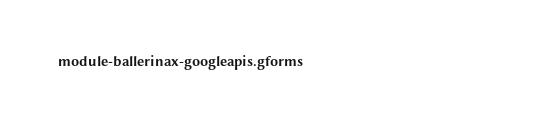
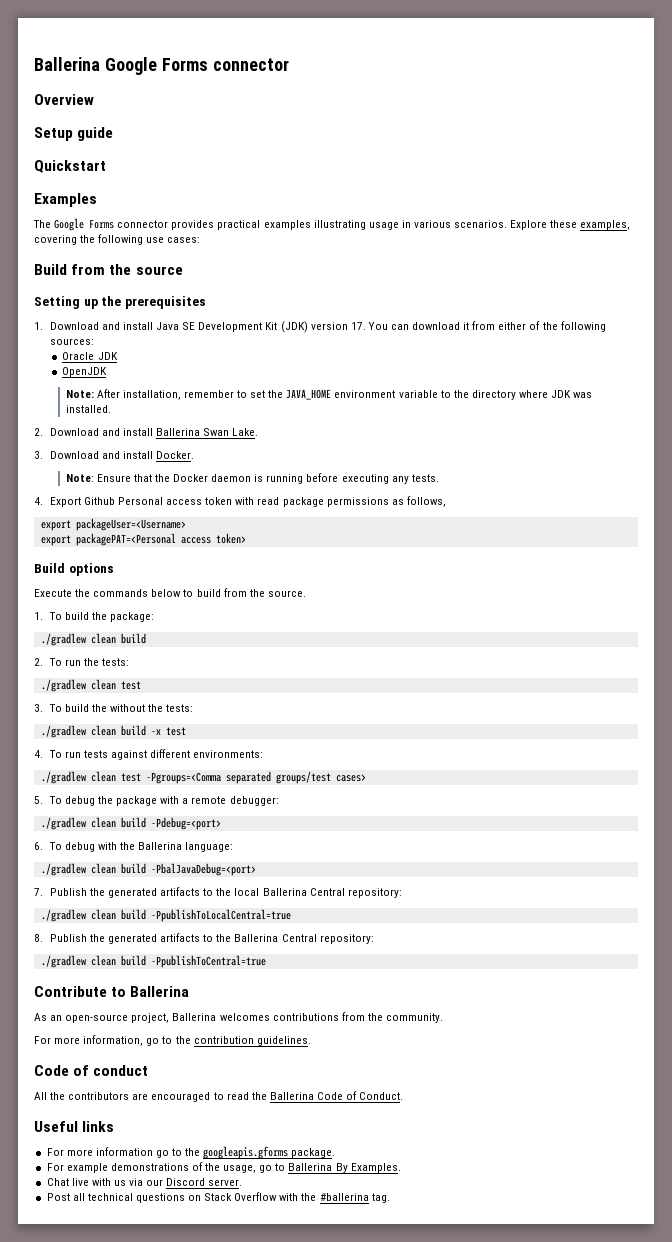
- module-ballerinax-googleapis.gforms
+ Ballerina Google Forms connector
+ Overview
+ Setup guide
+ Quickstart
+ Examples
+ The Google Forms connector provides practical examples illustrating usage in various scenarios. Explore these examples, covering the following use cases:
+ Build from the source
+ Setting up the prerequisites
+ 1. Download and install Java SE Development Kit (JDK) version 17. You can download it from either of the following sources:
+ Oracle JDK
+ OpenJDK
+ Note: After installation, remember to set the JAVA_HOME environment variable to the directory where JDK was installed.
+ 2. Download and install Ballerina Swan Lake.
+ 3. Download and install Docker.
+ Note: Ensure that the Docker daemon is running before executing any tests.
+ 4. Export Github Personal access token with read package permissions as follows,
+ export packageUser=<Username>
+ export packagePAT=<Personal access token>
+ Build options
+ Execute the commands below to build from the source.
+ 1. To build the package:
+ ./gradlew clean build
+ 2. To run the tests:
+ ./gradlew clean test
+ 3. To build the without the tests:
+ ./gradlew clean build -x test
+ 4. To run tests against different environments:
+ ./gradlew clean test -Pgroups=<Comma separated groups/test cases>
+ 5. To debug the package with a remote debugger:
+ ./gradlew clean build -Pdebug=<port>
+ 6. To debug with the Ballerina language:
+ ./gradlew clean build -PbalJavaDebug=<port>
+ 7. Publish the generated artifacts to the local Ballerina Central repository:
+ ./gradlew clean build -PpublishToLocalCentral=true
+ 8. Publish the generated artifacts to the Ballerina Central repository:
+ ./gradlew clean build -PpublishToCentral=true
+ Contribute to Ballerina
+ As an open-source project, Ballerina welcomes contributions from the community.
+ For more information, go to the contribution guidelines.
+ Code of conduct
+ All the contributors are encouraged to read the Ballerina Code of Conduct.
+ Useful links
+ For more information go to the googleapis.gforms package.
+ For example demonstrations of the usage, go to Ballerina By Examples.
+ Chat live with us via our Discord server.
+ Post all technical questions on Stack Overflow with the #ballerina tag.

